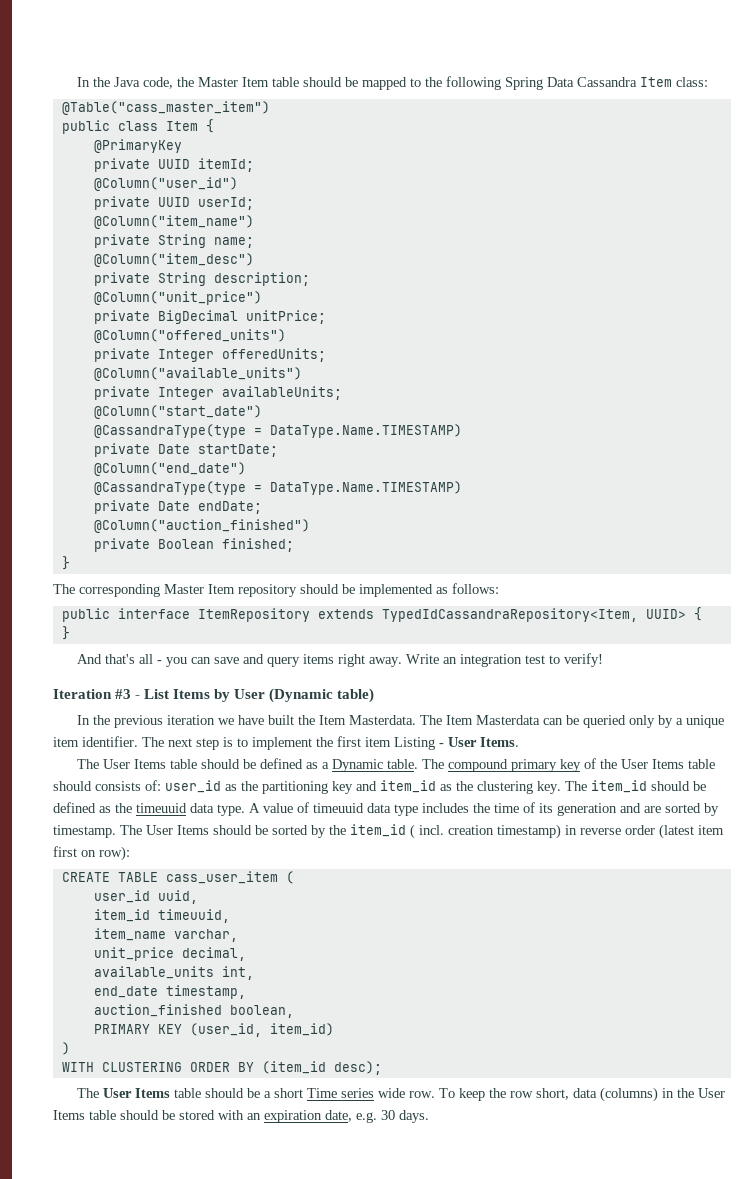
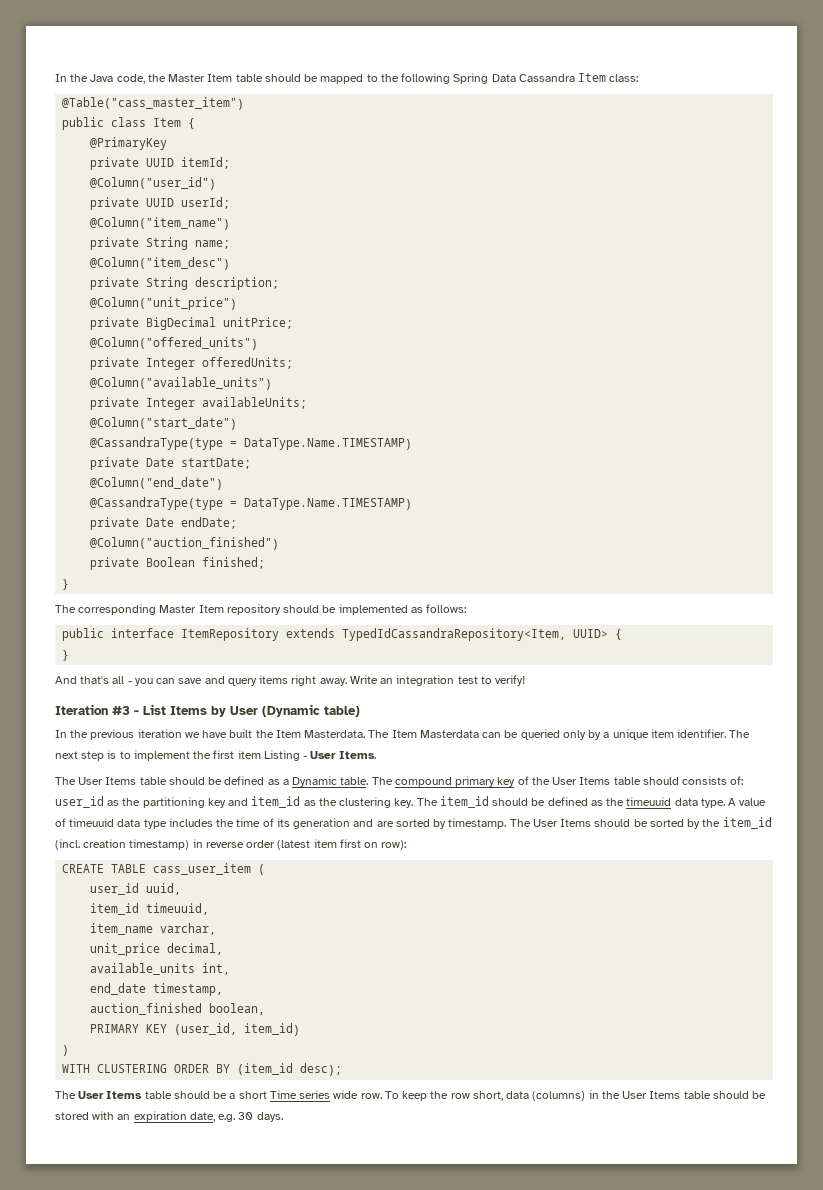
- The User Items should be sorted by the item_id ( incl. creation timestamp) in reverse order (latest item first on row):
+ The User Items should be sorted by the item_id (incl. creation timestamp) in reverse order (latest item first on row):

